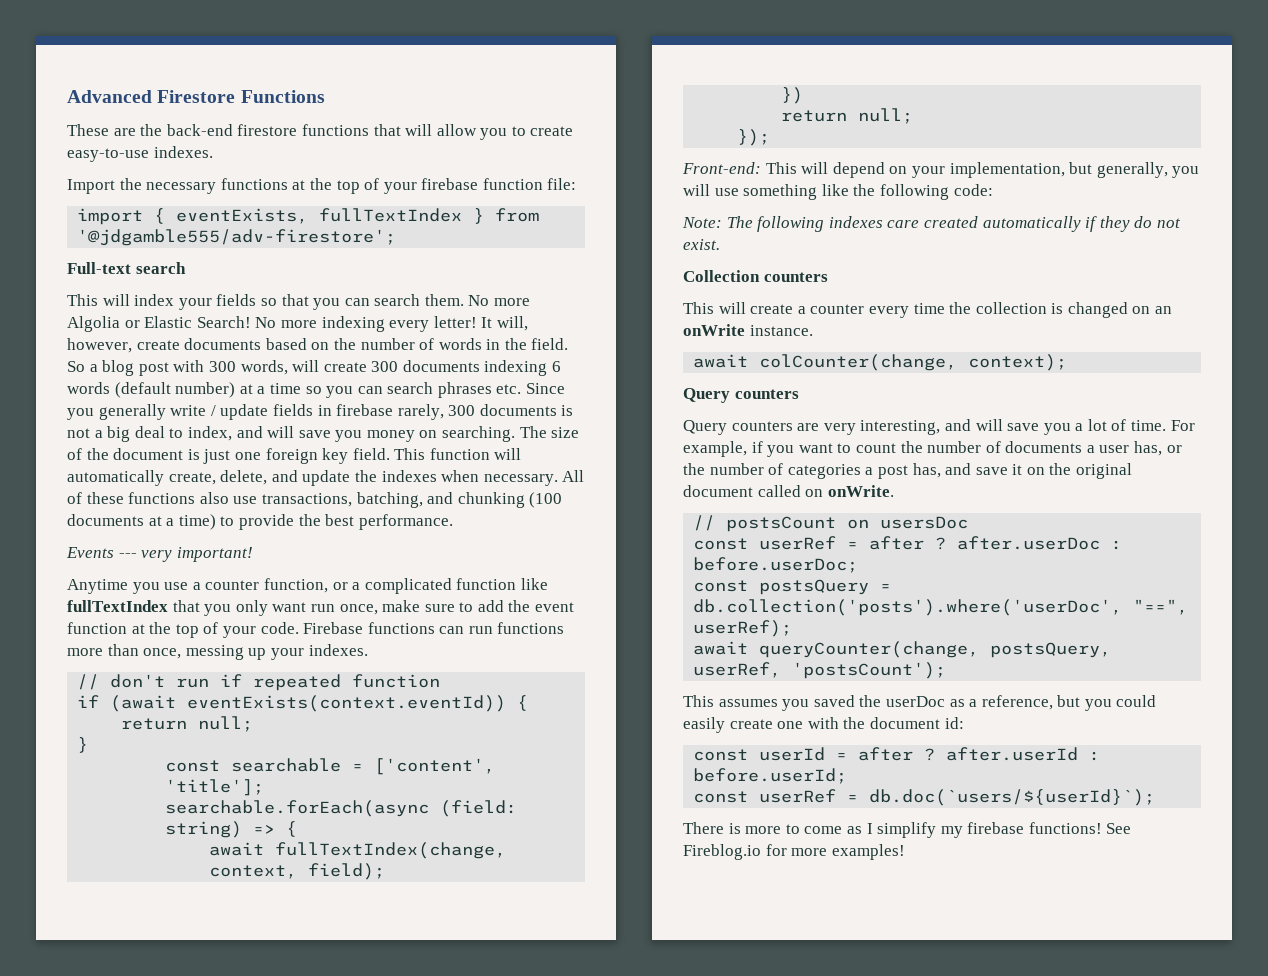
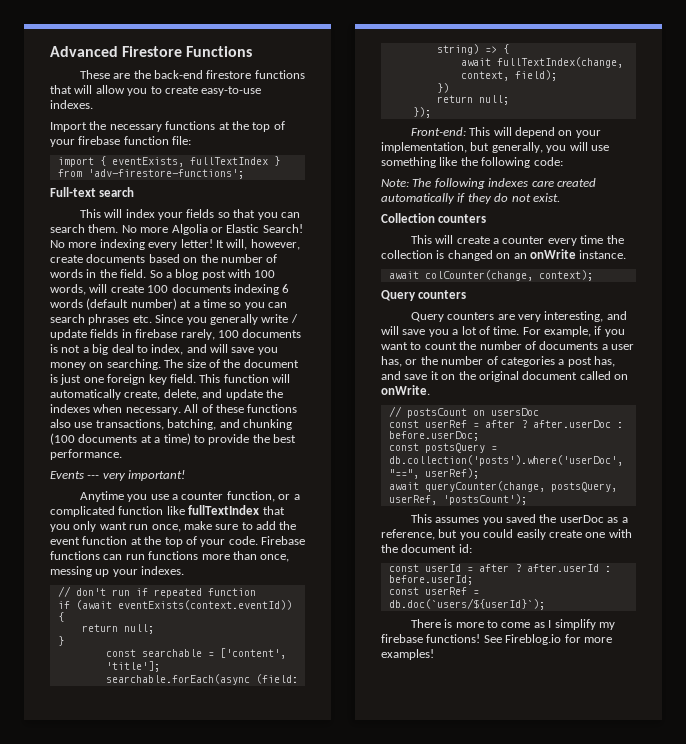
- import { eventExists, fullTextIndex } from '@jdgamble555/adv-firestore';
+ import { eventExists, fullTextIndex } from 'adv-firestore-functions';
- So a blog post with 300 words, will create 300 documents indexing 6 words (default number) at a time so you can search phrases etc. Since you generally write / update fields in firebase rarely, 300 documents is not a big deal to index, and will save you money on searching.
+ So a blog post with 100 words, will create 100 documents indexing 6 words (default number) at a time so you can search phrases etc. Since you generally write / update fields in firebase rarely, 100 documents is not a big deal to index, and will save you money on searching.

